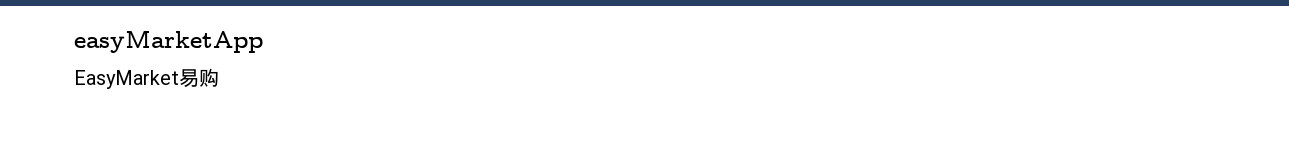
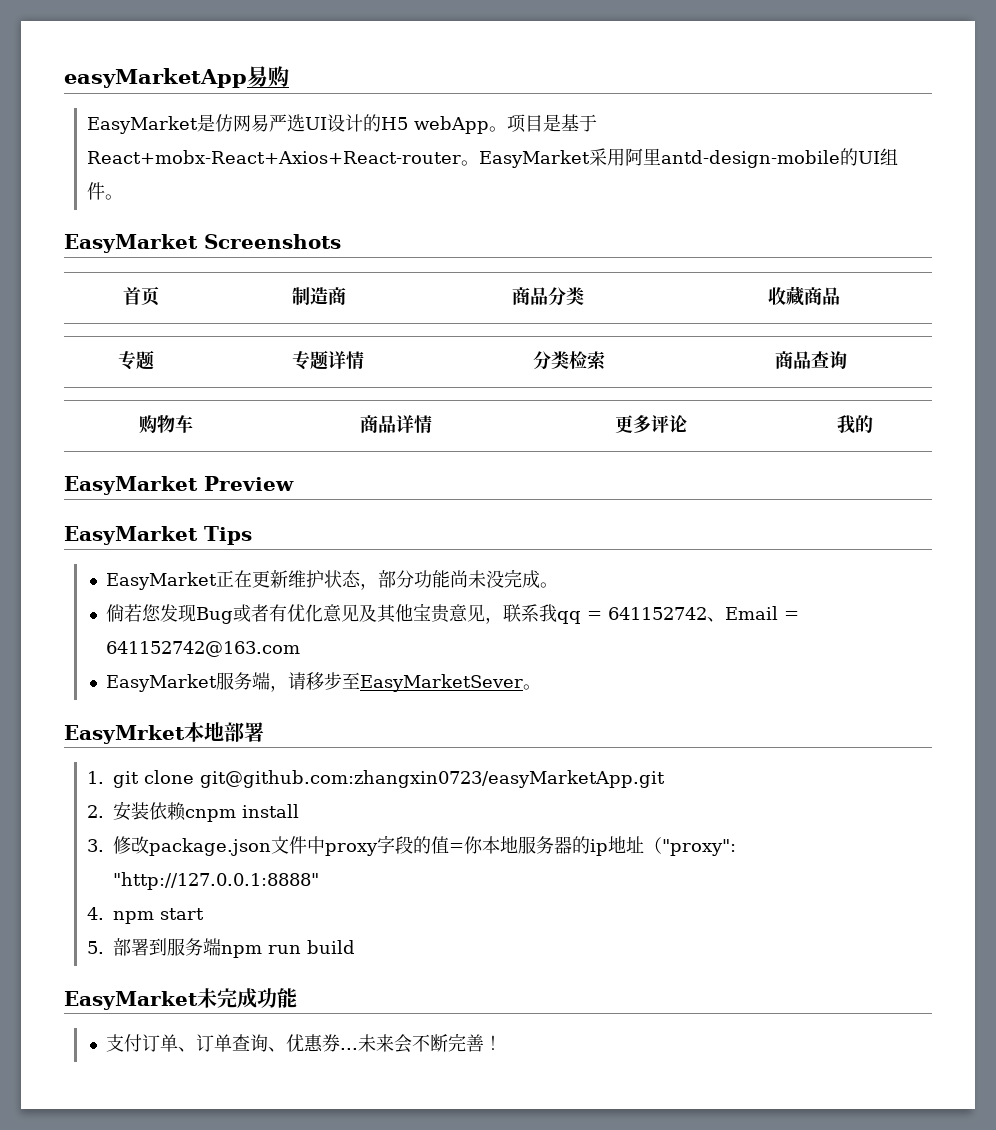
- easyMarketApp
- EasyMarket易购
+ easyMarketApp易购
+ EasyMarket是仿网易严选UI设计的H5 webApp。项目是基于React+mobx-React+Axios+React-router。EasyMarket采用阿里antd-design-mobile的UI组件。
+ EasyMarket Screenshots
+ 首页 | 制造商 | 商品分类 | 收藏商品
+ 专题 | 专题详情 | 分类检索 | 商品查询
+ 购物车 | 商品详情 | 更多评论 | 我的
+ EasyMarket Preview
+ EasyMarket Tips
+ EasyMarket正在更新维护状态，部分功能尚未没完成。
+ 倘若您发现Bug或者有优化意见及其他宝贵意见，联系我qq = 641152742、Email = 641152742@163.com
+ EasyMarket服务端，请移步至EasyMarketSever。
+ EasyMrket本地部署
+ 1. git clone git@github.com:zhangxin0723/easyMarketApp.git
+ 2.安装依赖cnpm install
+ 3.修改package.json文件中proxy字段的值=你本地服务器的ip地址（"proxy": "http://127.0.0.1:8888"
+ 4. npm start
+ 5.部署到服务端npm run build
+ EasyMarket未完成功能
+ 支付订单、订单查询、优惠券...未来会不断完善！

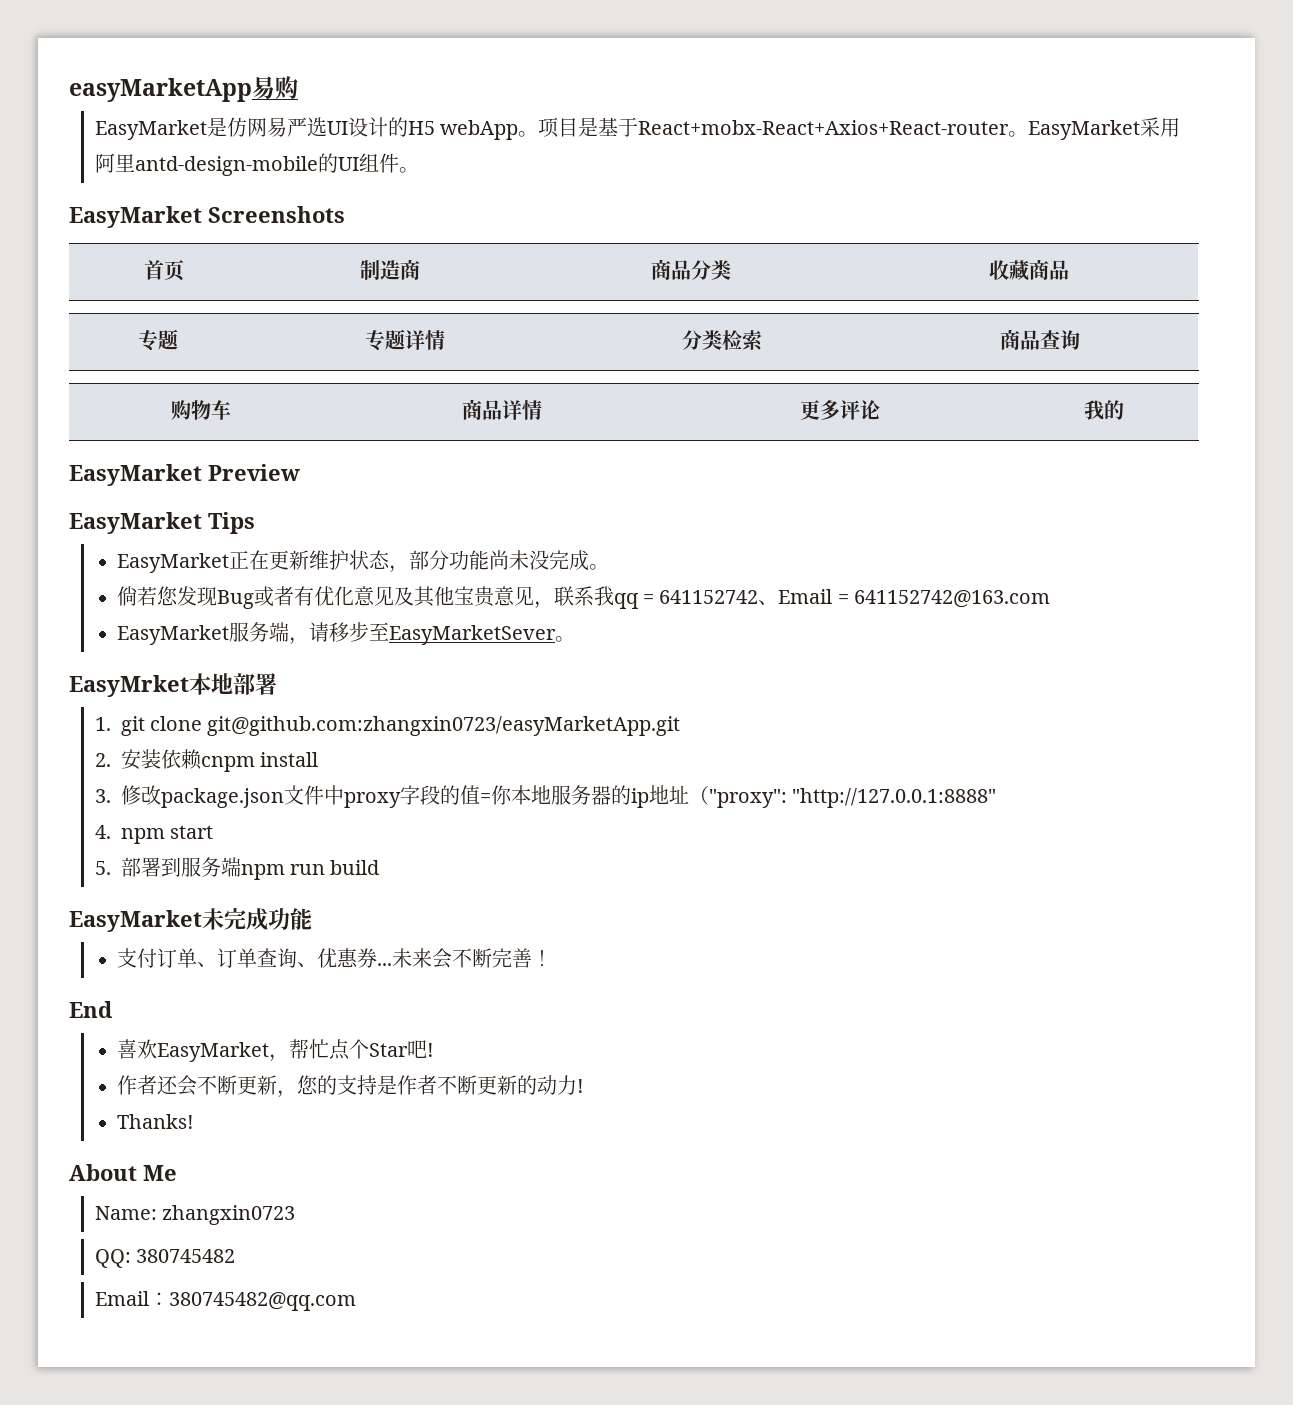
+ End
+ 喜欢EasyMarket，帮忙点个Star吧!
+ 作者还会不断更新，您的支持是作者不断更新的动力!
+ Thanks!
+ About Me
+ Name: zhangxin0723
+ QQ: 380745482
+ Email：380745482@qq.com

